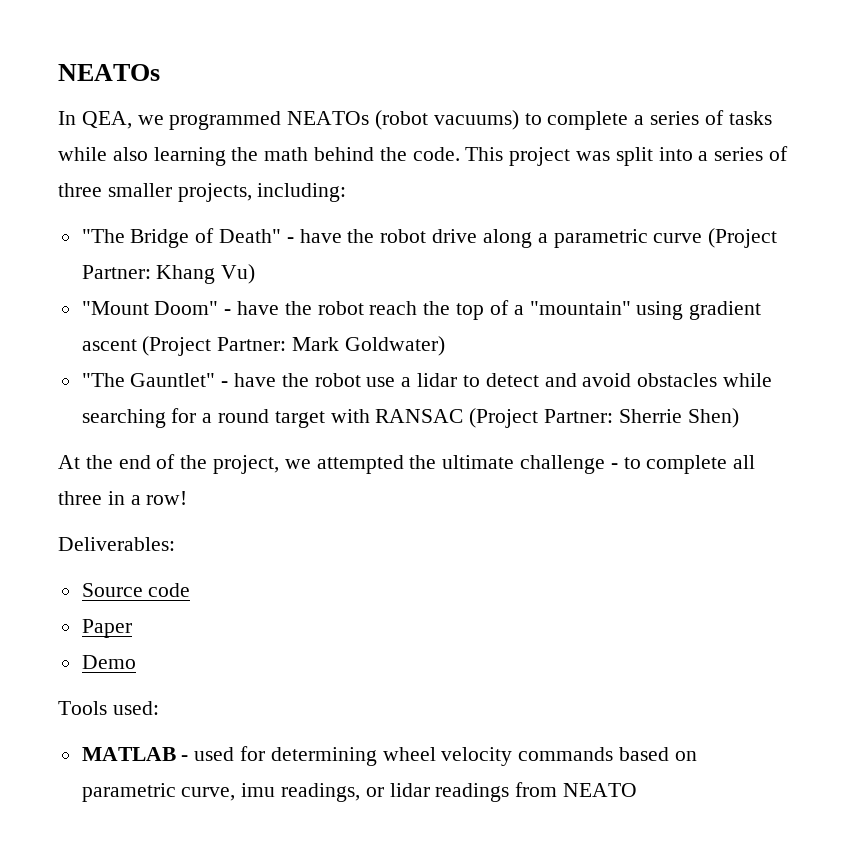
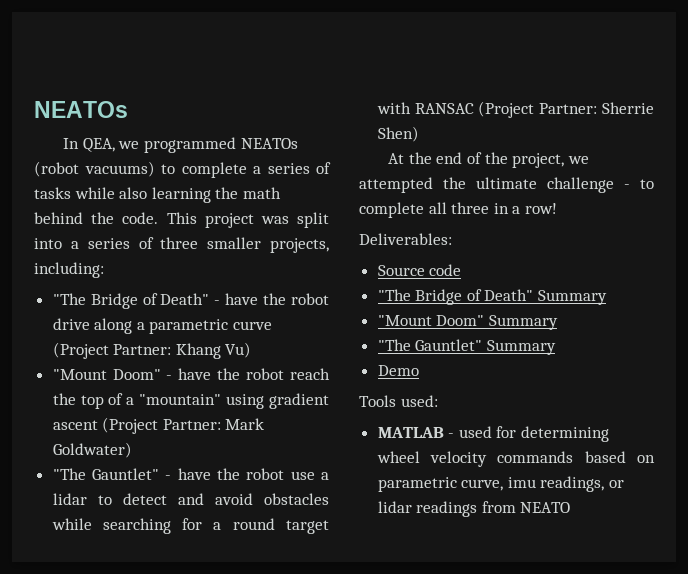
- Paper
+ "The Bridge of Death" Summary
+ "Mount Doom" Summary
+ "The Gauntlet" Summary

